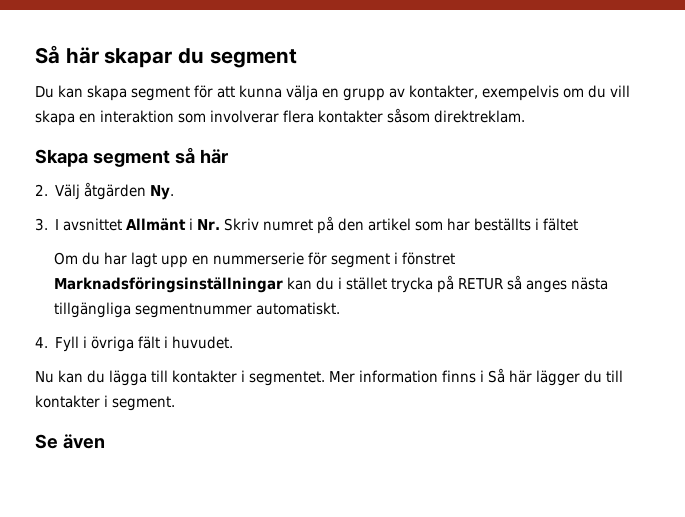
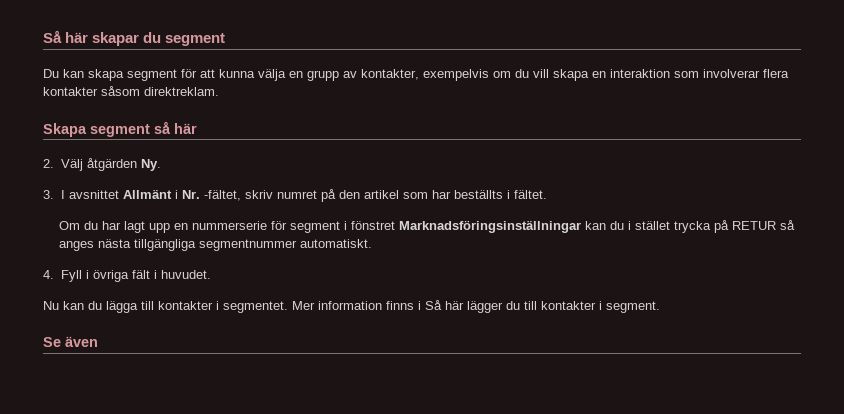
- 3. I avsnittet Allmänt i Nr. Skriv numret på den artikel som har beställts i fältet
+ 3. I avsnittet Allmänt i Nr. -fältet, skriv numret på den artikel som har beställts i fältet.

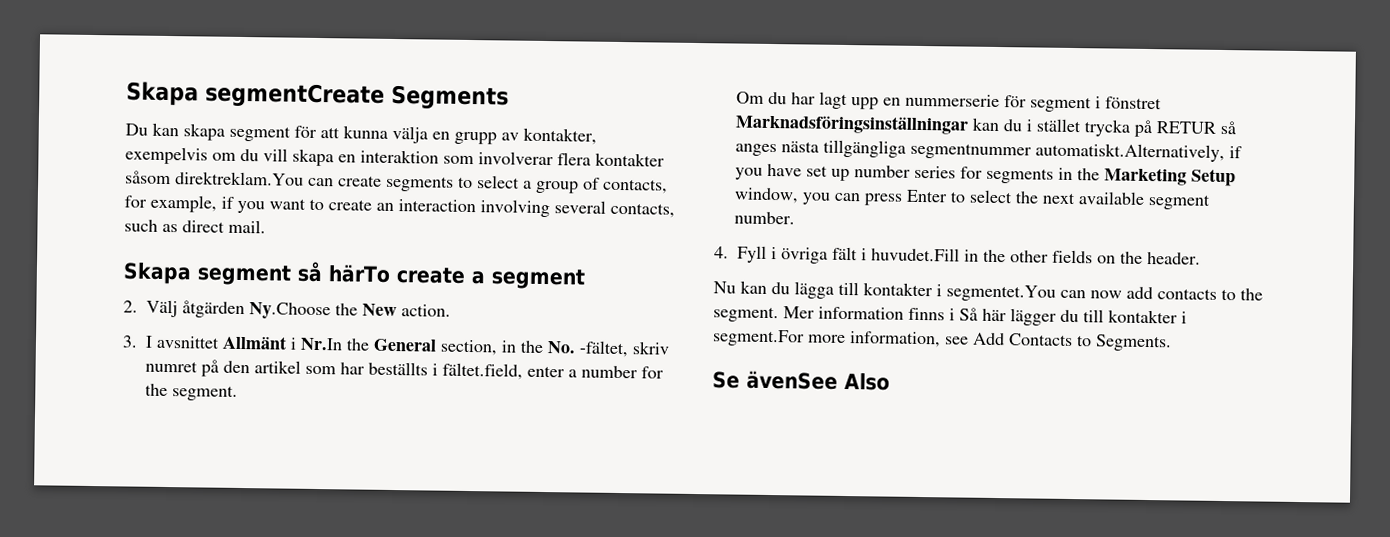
- Så här skapar du segment
+ Skapa segmentCreate Segments
- Du kan skapa segment för att kunna välja en grupp av kontakter, exempelvis om du vill skapa en interaktion som involverar flera kontakter såsom direktreklam.
+ Du kan skapa segment för att kunna välja en grupp av kontakter, exempelvis om du vill skapa en interaktion som involverar flera kontakter såsom direktreklam.You can create segments to select a group of contacts, for example, if you want to create an interaction involving several contacts, such as direct mail.
- Skapa segment så här
+ Skapa segment så härTo create a segment
- 2. Välj åtgärden Ny.
+ 2. Välj åtgärden Ny.Choose the New action.
- 3. I avsnittet Allmänt i Nr. -fältet, skriv numret på den artikel som har beställts i fältet.
+ 3. I avsnittet Allmänt i Nr.In the General section, in the No. -fältet, skriv numret på den artikel som har beställts i fältet.field, enter a number for the segment.
- Om du har lagt upp en nummerserie för segment i fönstret Marknadsföringsinställningar kan du i stället trycka på RETUR så anges nästa tillgängliga segmentnummer automatiskt.
+ Om du har lagt upp en nummerserie för segment i fönstret Marknadsföringsinställningar kan du i stället trycka på RETUR så anges nästa tillgängliga segmentnummer automatiskt.Alternatively, if you have set up number series for segments in the Marketing Setup window, you can press Enter to select the next available segment number.
- 4. Fyll i övriga fält i huvudet.
+ 4. Fyll i övriga fält i huvudet.Fill in the other fields on the header.
- Nu kan du lägga till kontakter i segmentet.
+ Nu kan du lägga till kontakter i segmentet.You can now add contacts to the segment.
- Mer information finns i Så här lägger du till kontakter i segment.
+ Mer information finns i Så här lägger du till kontakter i segment.For more information, see Add Contacts to Segments.
- Se även
+ Se ävenSee Also

